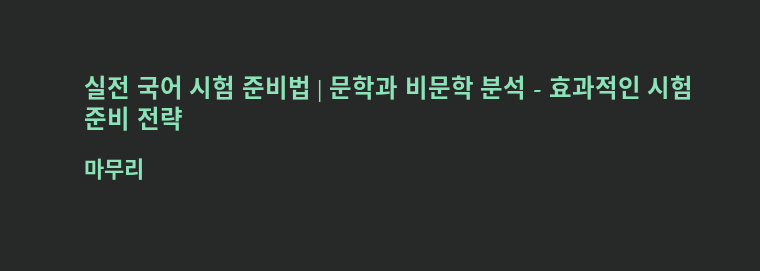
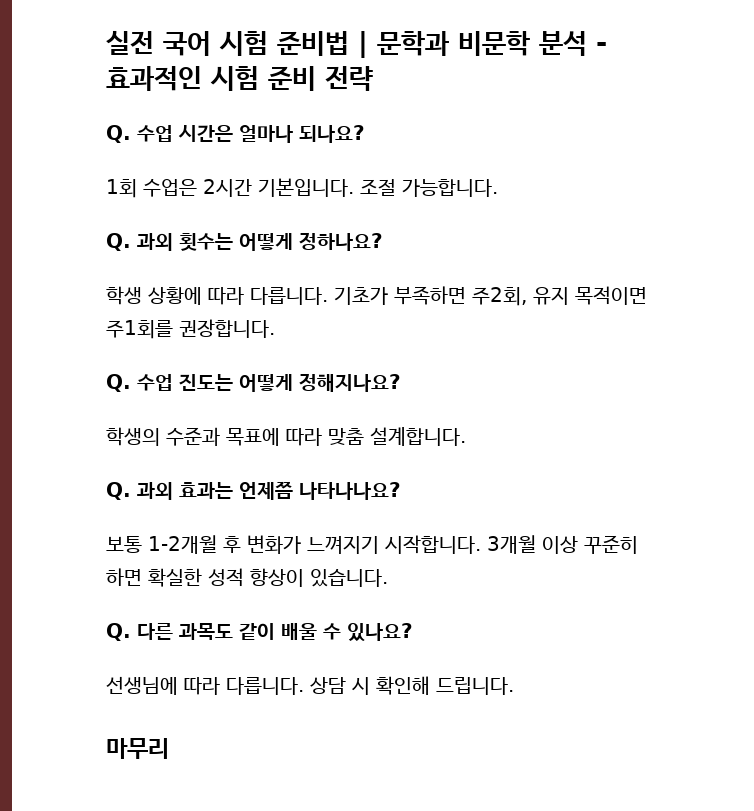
+ Q. 수업 시간은 얼마나 되나요?
+ 1회 수업은 2시간 기본입니다. 조절 가능합니다.
+ Q. 과외 횟수는 어떻게 정하나요?
+ 학생 상황에 따라 다릅니다. 기초가 부족하면 주2회, 유지 목적이면 주1회를 권장합니다.
+ Q. 수업 진도는 어떻게 정해지나요?
+ 학생의 수준과 목표에 따라 맞춤 설계합니다.
+ Q. 과외 효과는 언제쯤 나타나나요?
+ 보통 1-2개월 후 변화가 느껴지기 시작합니다. 3개월 이상 꾸준히 하면 확실한 성적 향상이 있습니다.
+ Q. 다른 과목도 같이 배울 수 있나요?
+ 선생님에 따라 다릅니다. 상담 시 확인해 드립니다.

